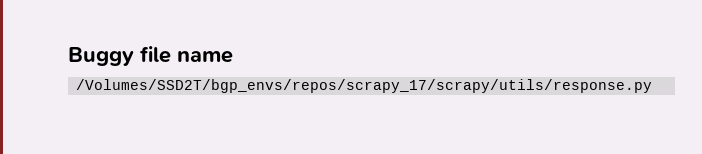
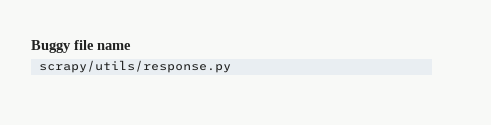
- /Volumes/SSD2T/bgp_envs/repos/scrapy_17/scrapy/utils/response.py
+ scrapy/utils/response.py

